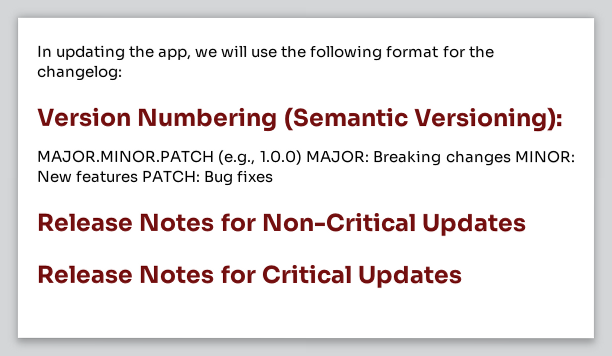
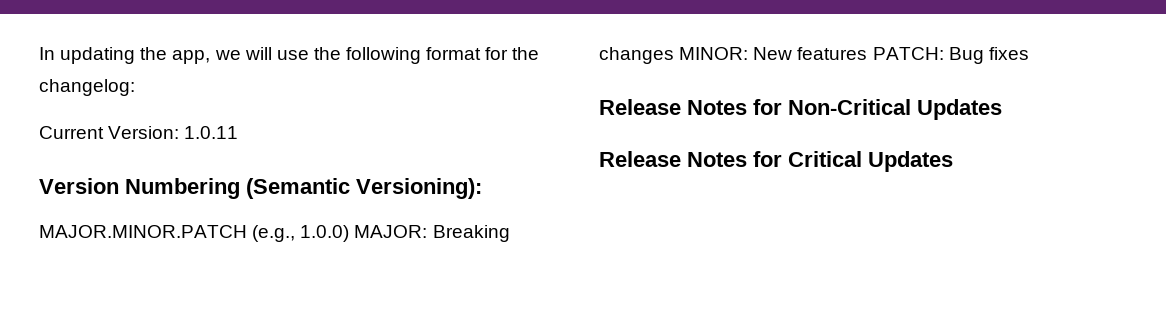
+ Current Version: 1.0.11

